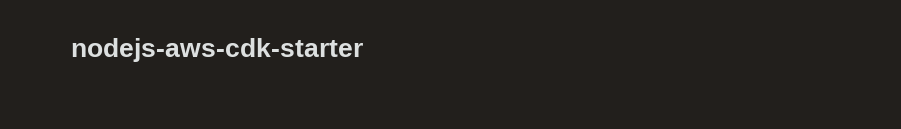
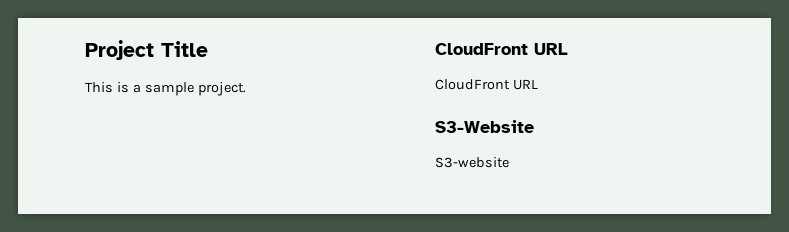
- nodejs-aws-cdk-starter
+ Project Title
+ This is a sample project.
+ CloudFront URL
+ CloudFront URL
+ S3-Website
+ S3-website

